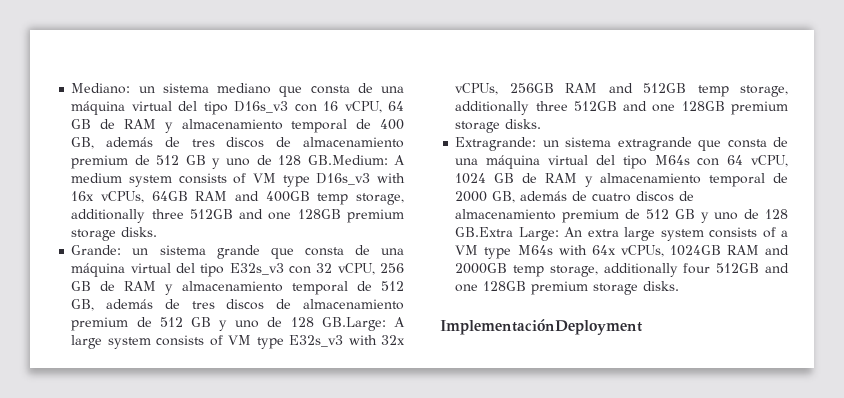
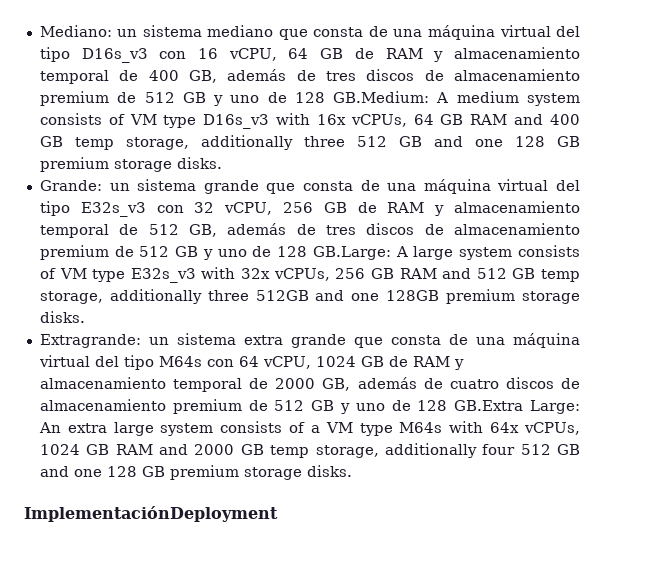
- Mediano: un sistema mediano que consta de una máquina virtual del tipo D16s_v3 con 16 vCPU, 64 GB de RAM y almacenamiento temporal de 400 GB, además de tres discos de almacenamiento premium de 512 GB y uno de 128 GB.Medium: A medium system consists of VM type D16s_v3 with 16x vCPUs, 64GB RAM and 400GB temp storage, additionally three 512GB and one 128GB premium storage disks.
+ Mediano: un sistema mediano que consta de una máquina virtual del tipo D16s_v3 con 16 vCPU, 64 GB de RAM y almacenamiento temporal de 400 GB, además de tres discos de almacenamiento premium de 512 GB y uno de 128 GB.Medium: A medium system consists of VM type D16s_v3 with 16x vCPUs, 64 GB RAM and 400 GB temp storage, additionally three 512 GB and one 128 GB premium storage disks.
- A large system consists of VM type E32s_v3 with 32x vCPUs, 256GB RAM and 512GB temp storage, additionally three 512GB and one 128GB premium storage disks.
+ A large system consists of VM type E32s_v3 with 32x vCPUs, 256 GB RAM and 512 GB temp storage, additionally three 512GB and one 128GB premium storage disks.
- Extragrande: un sistema extragrande que consta de una máquina virtual del tipo M64s con 64 vCPU, 1024 GB de RAM y almacenamiento temporal de 2000 GB, además de cuatro discos de almacenamiento premium de 512 GB y uno de 128 GB.Extra Large: An extra large system consists of a VM type M64s with 64x vCPUs, 1024GB RAM and 2000GB temp storage, additionally four 512GB and one 128GB premium storage disks.
+ Extragrande: un sistema extra grande que consta de una máquina virtual del tipo M64s con 64 vCPU, 1024 GB de RAM y almacenamiento temporal de 2000 GB, además de cuatro discos de almacenamiento premium de 512 GB y uno de 128 GB.Extra Large: An extra large system consists of a VM type M64s with 64x vCPUs, 1024 GB RAM and 2000 GB temp storage, additionally four 512 GB and one 128 GB premium storage disks.

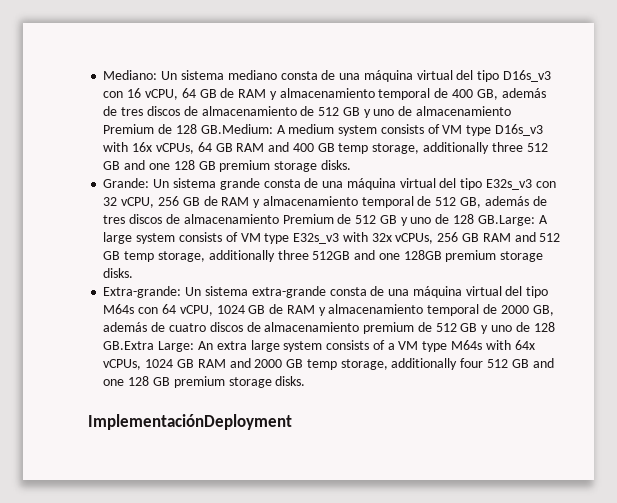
- un sistema mediano que consta de una máquina virtual del tipo D16s_v3 con 16 vCPU, 64 GB de RAM y almacenamiento temporal de 400 GB, además de tres discos de almacenamiento premium de 512 GB y uno de 128 GB.Medium:
+ Un sistema mediano consta de una máquina virtual del tipo D16s_v3 con 16 vCPU, 64 GB de RAM y almacenamiento temporal de 400 GB, además de tres discos de almacenamiento de 512 GB y uno de almacenamiento Premium de 128 GB.Medium:
- un sistema grande que consta de una máquina virtual del tipo E32s_v3 con 32 vCPU, 256 GB de RAM y almacenamiento temporal de 512 GB, además de tres discos de almacenamiento premium de 512 GB y uno de 128 GB.Large:
+ Un sistema grande consta de una máquina virtual del tipo E32s_v3 con 32 vCPU, 256 GB de RAM y almacenamiento temporal de 512 GB, además de tres discos de almacenamiento Premium de 512 GB y uno de 128 GB.Large:
- Extragrande: un sistema extra grande que consta de una máquina virtual del tipo M64s con 64 vCPU, 1024 GB de RAM y almacenamiento temporal de 2000 GB, además de cuatro discos de almacenamiento premium de 512 GB y uno de 128 GB.Extra Large:
+ Extra-grande: Un sistema extra-grande consta de una máquina virtual del tipo M64s con 64 vCPU, 1024 GB de RAM y almacenamiento temporal de 2000 GB, además de cuatro discos de almacenamiento premium de 512 GB y uno de 128 GB.Extra Large:

